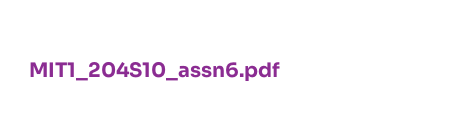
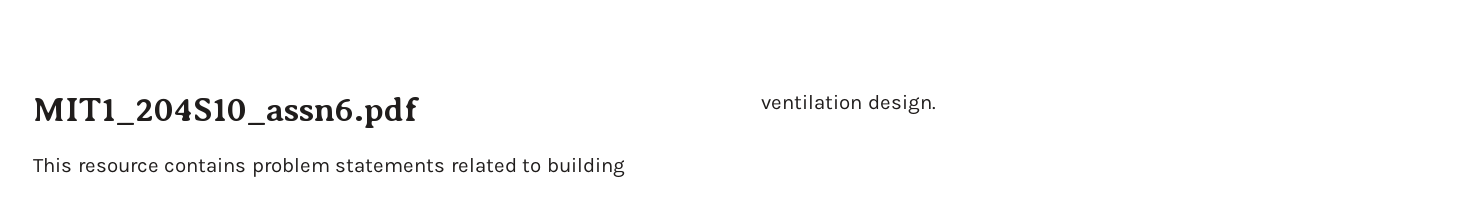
+ This resource contains problem statements related to building ventilation design.

